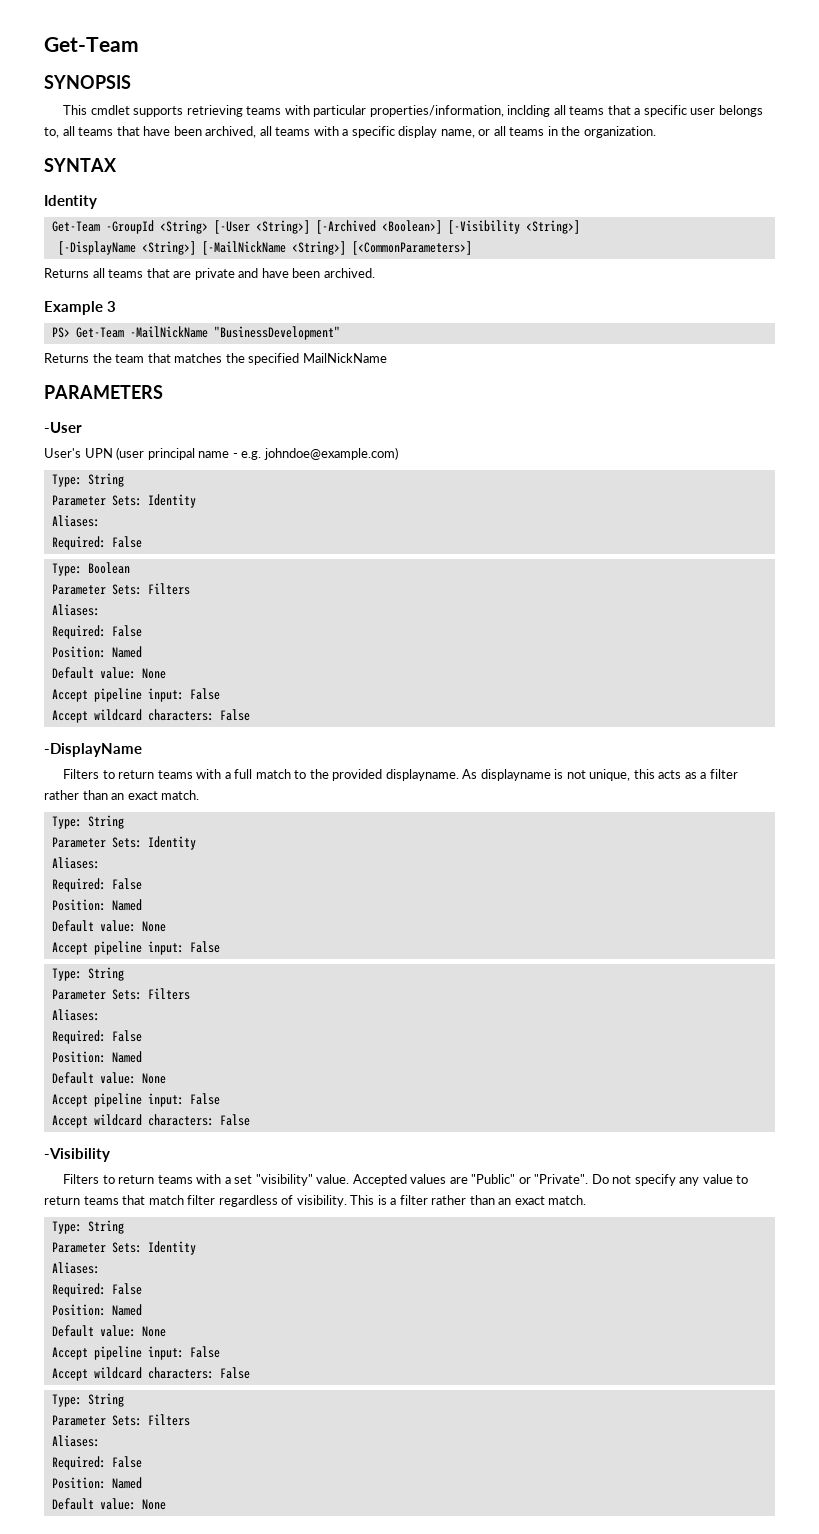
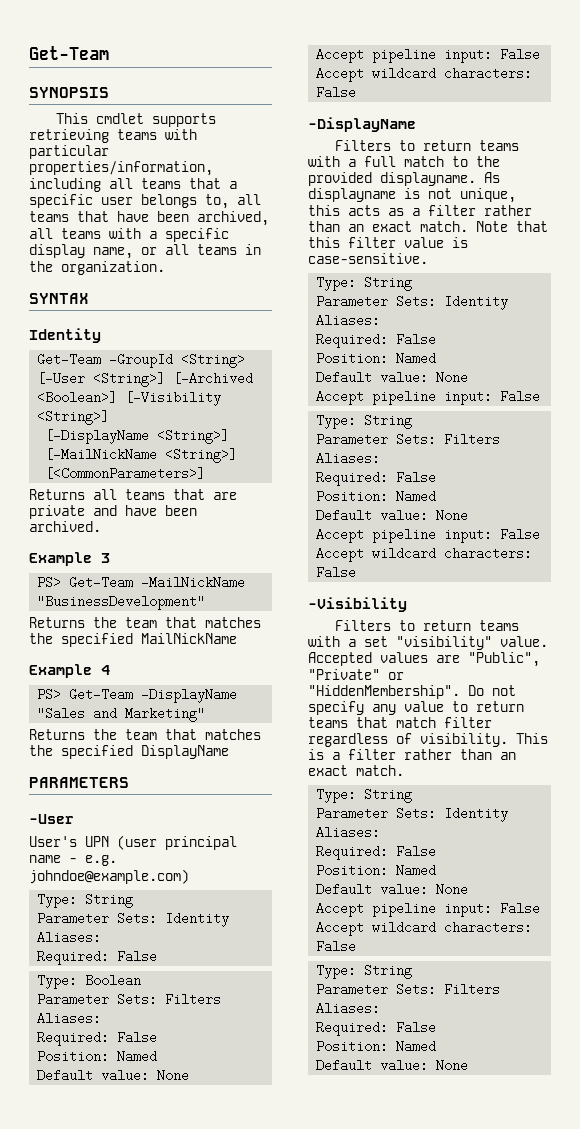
- This cmdlet supports retrieving teams with particular properties/information, inclding all teams that a specific user belongs to, all teams that have been archived, all teams with a specific display name, or all teams in the organization.
+ This cmdlet supports retrieving teams with particular properties/information, including all teams that a specific user belongs to, all teams that have been archived, all teams with a specific display name, or all teams in the organization.
+ Example 4
+ PS> Get-Team -DisplayName "Sales and Marketing"
+ Returns the team that matches the specified DisplayName
+ Note that this filter value is case-sensitive.
- Accepted values are "Public" or "Private".
+ Accepted values are "Public", "Private" or "HiddenMembership".

